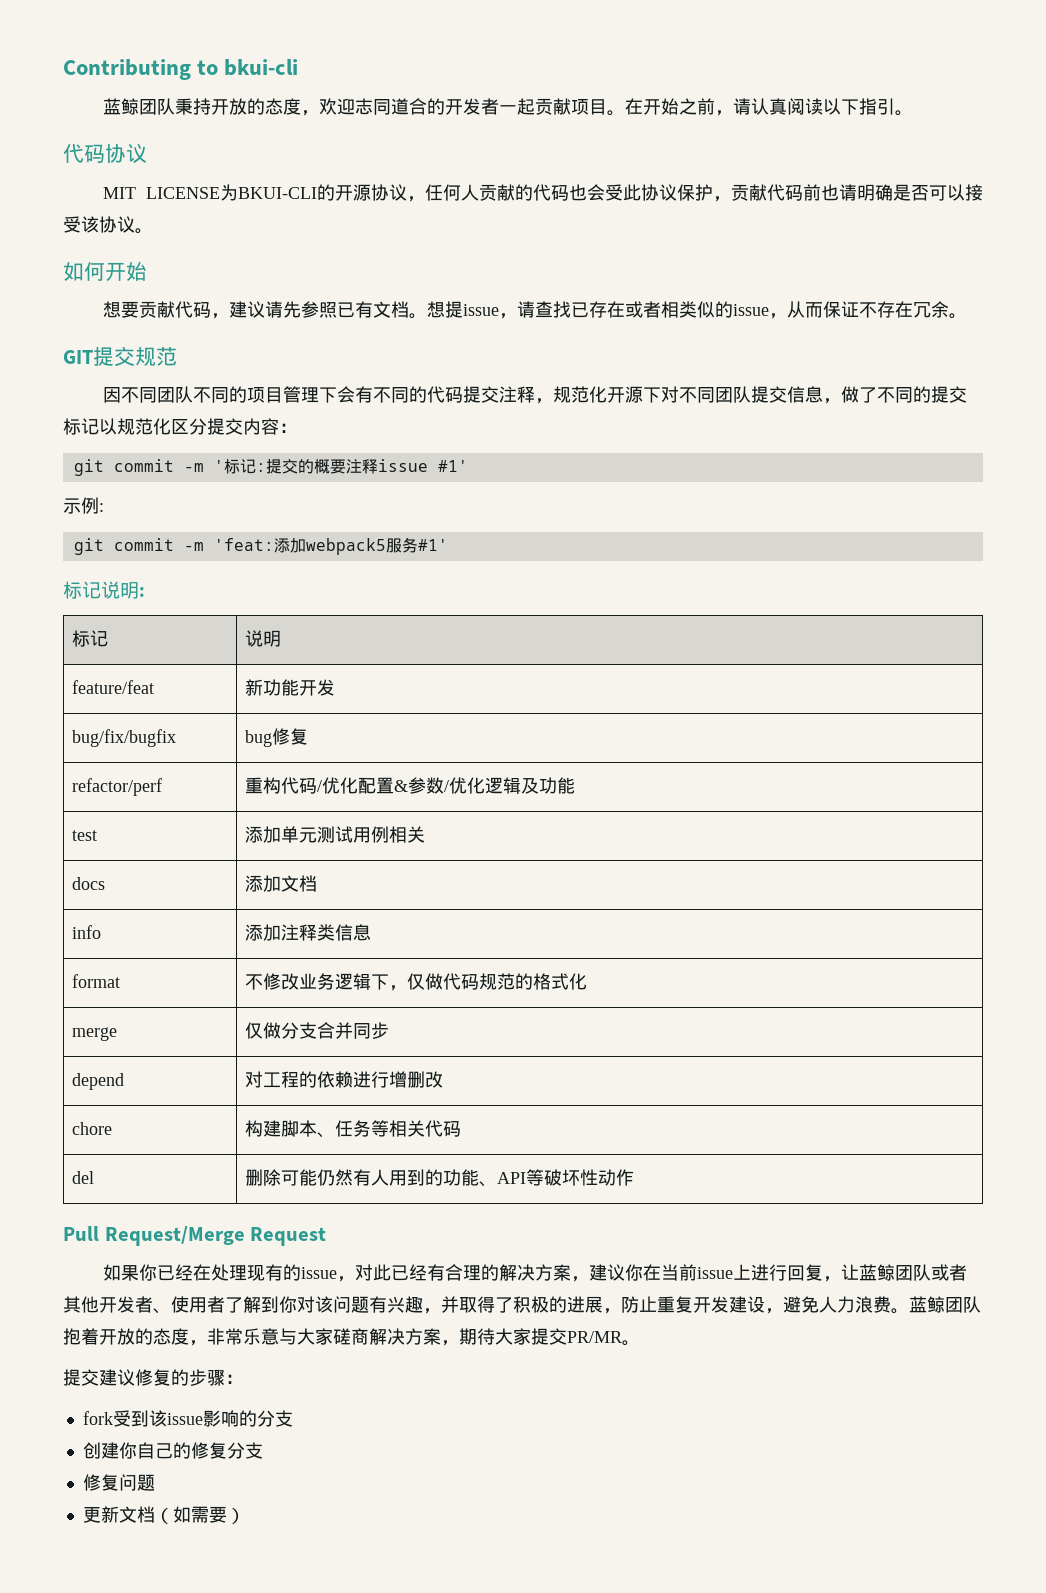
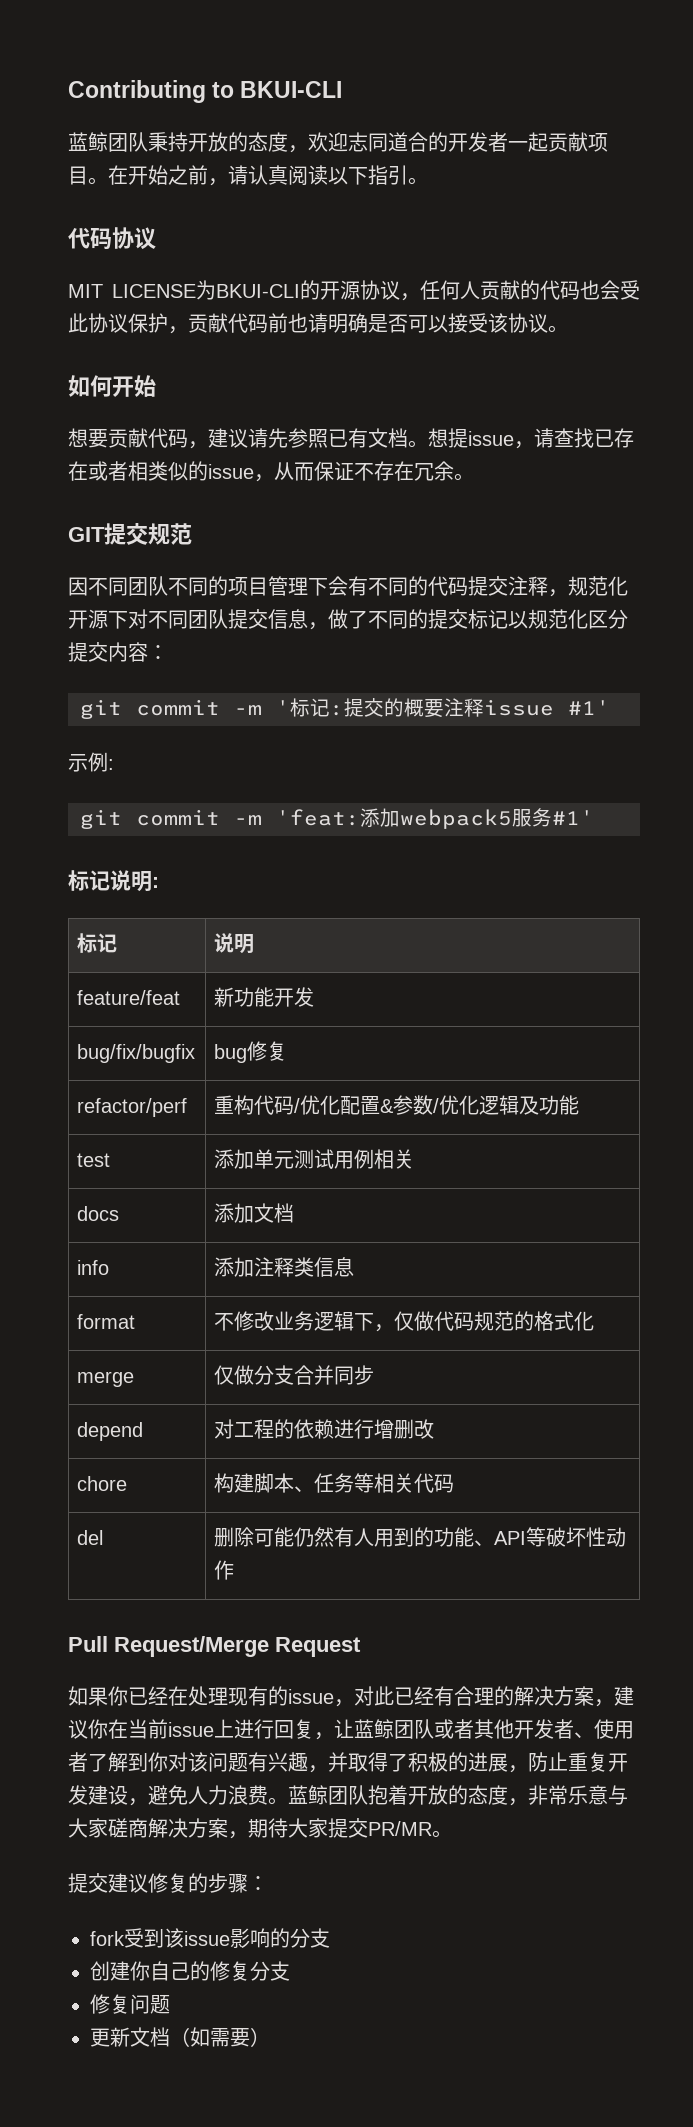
- Contributing to bkui-cli
+ Contributing to BKUI-CLI

